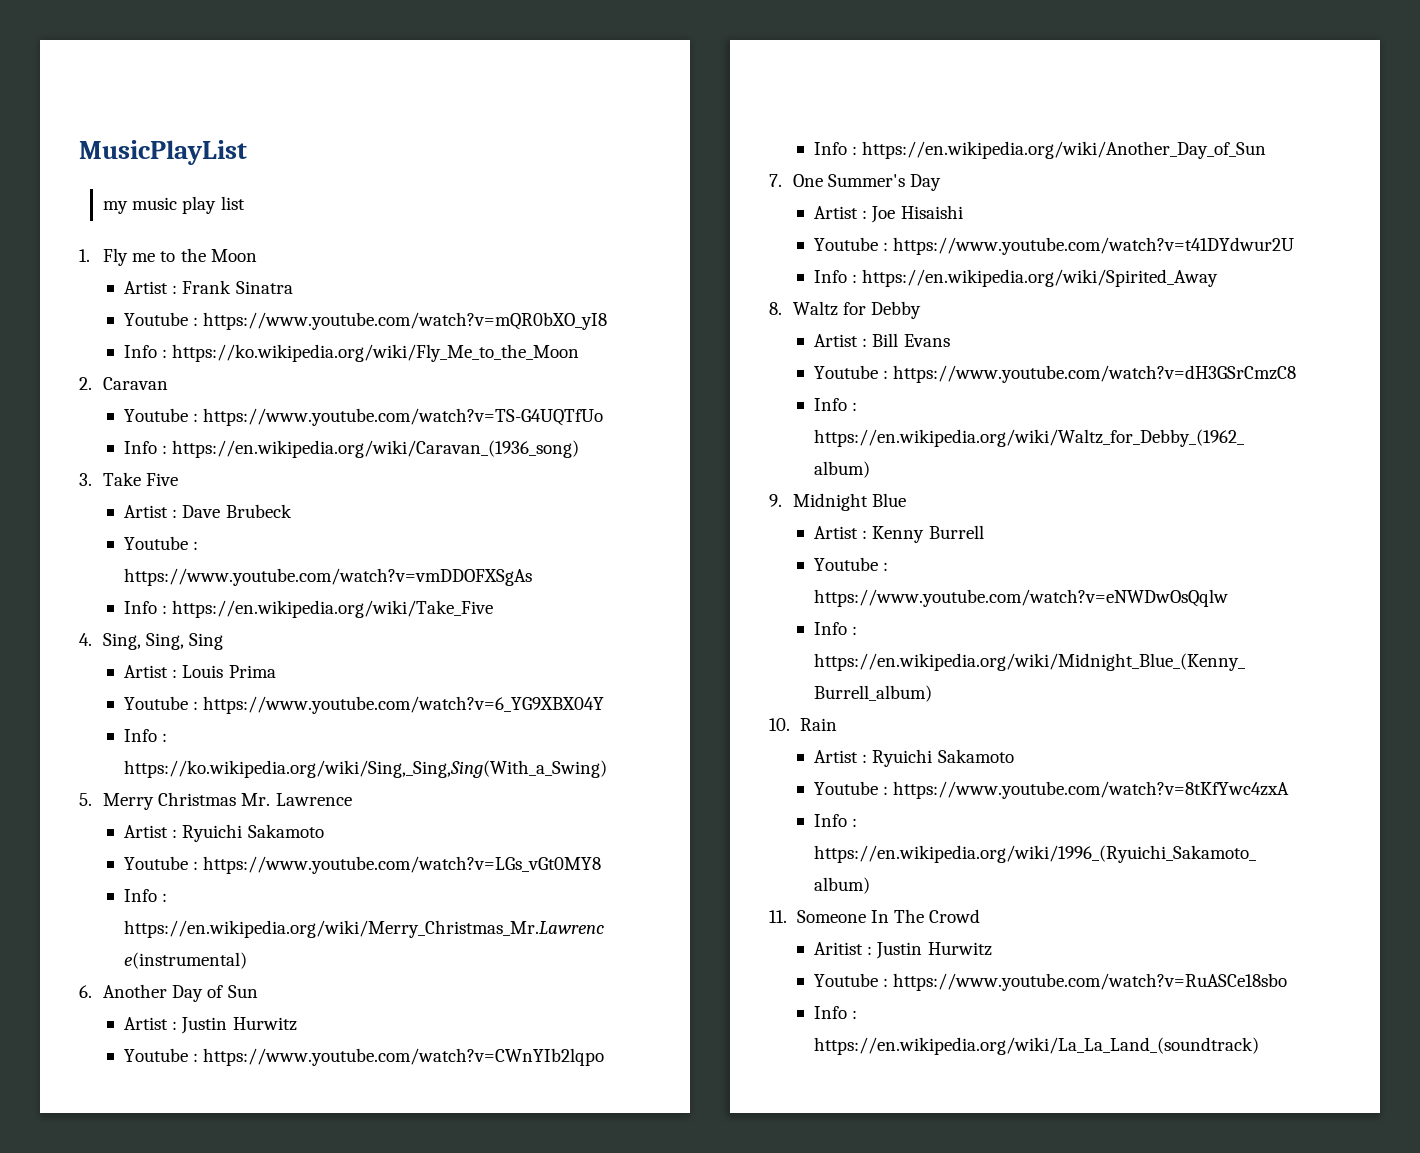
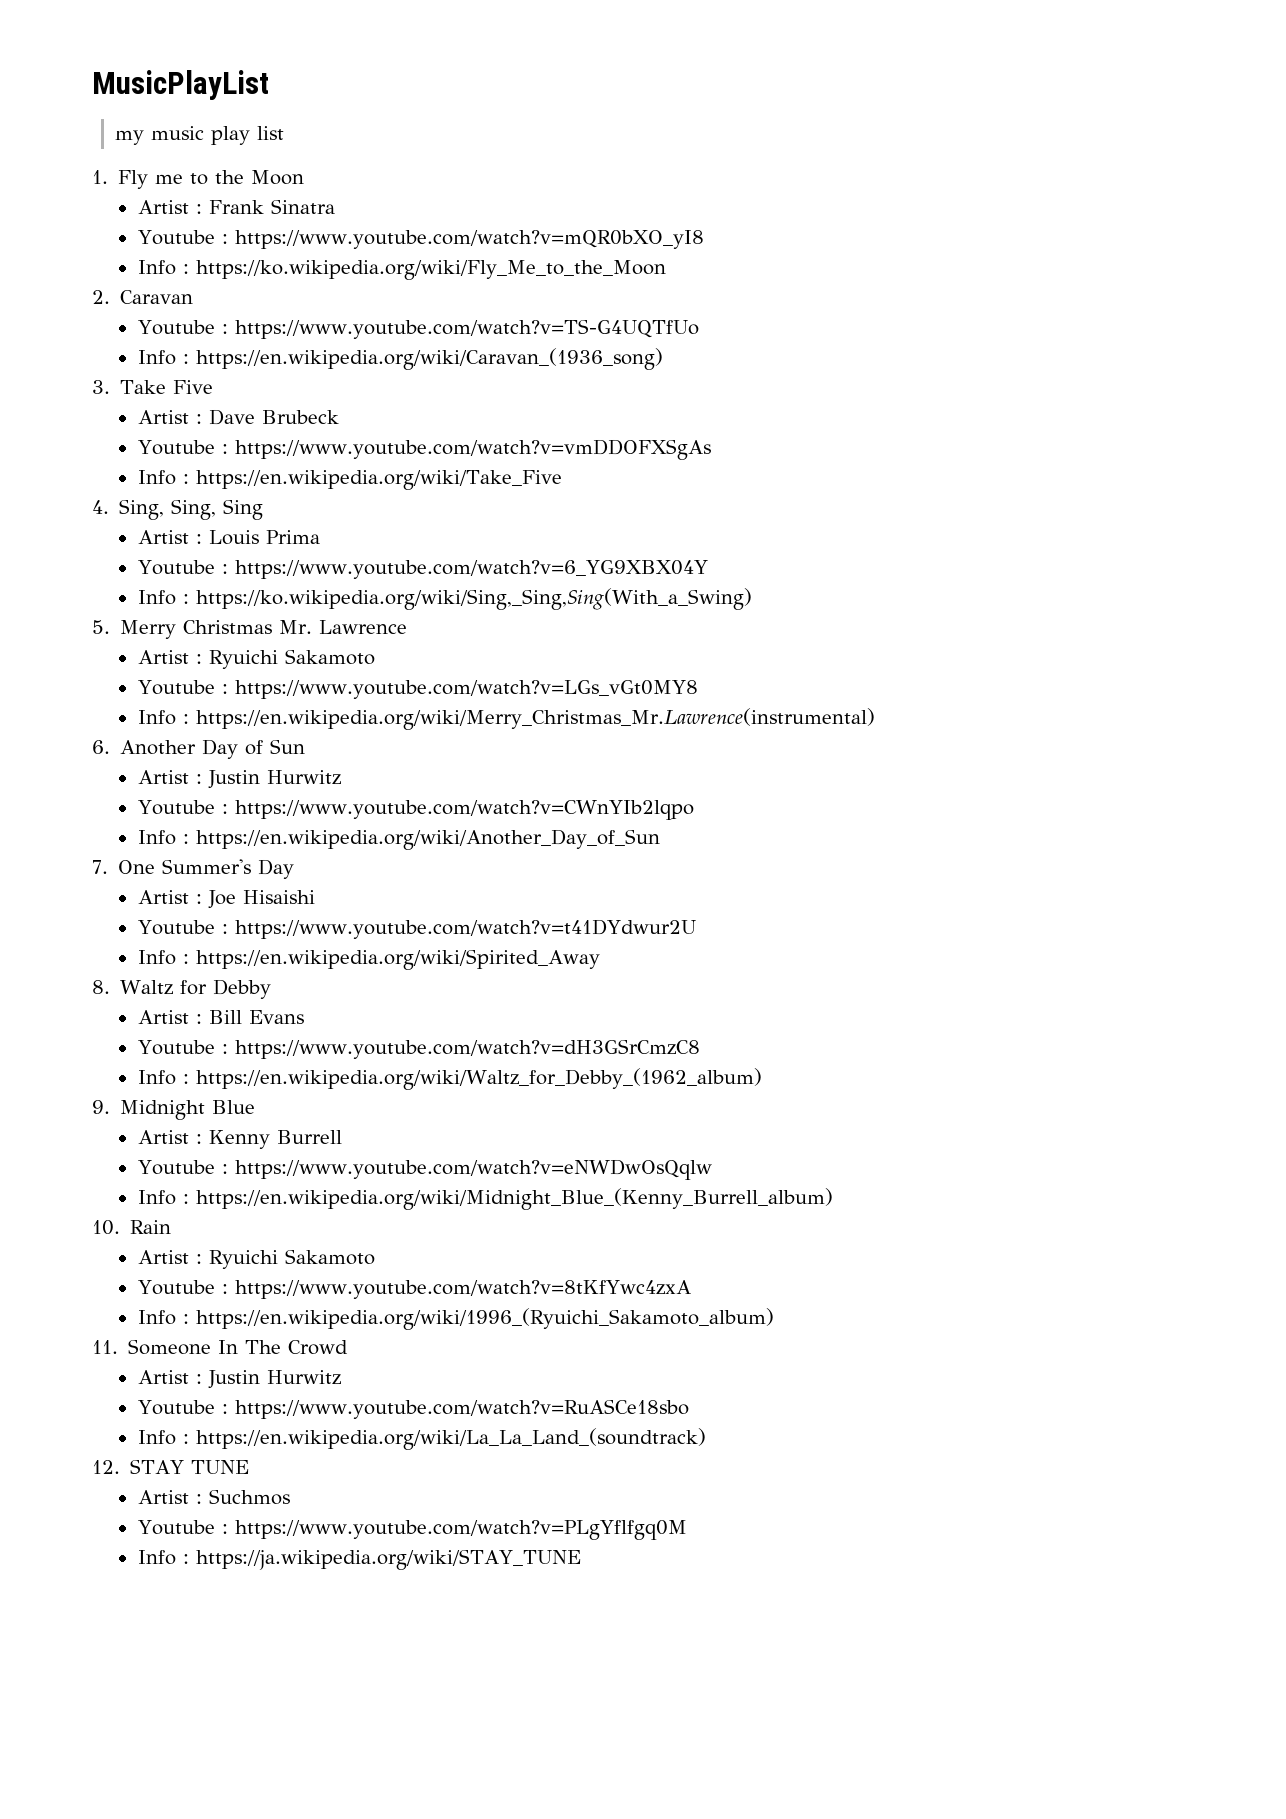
  11. Someone In The Crowd
- Aritist : Justin Hurwitz
+ Artist : Justin Hurwitz
+ 12. STAY TUNE
+ Artist : Suchmos
+ Youtube : https://www.youtube.com/watch?v=PLgYflfgq0M
+ Info : https://ja.wikipedia.org/wiki/STAY_TUNE

